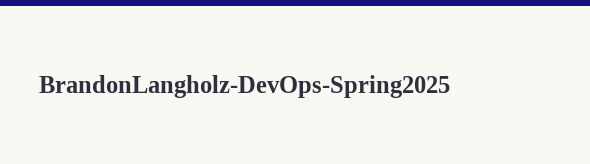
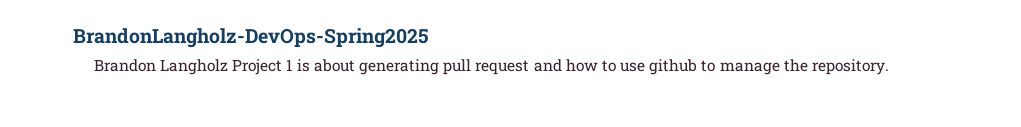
+ Brandon Langholz Project 1 is about generating pull request and how to use github to manage the repository.

